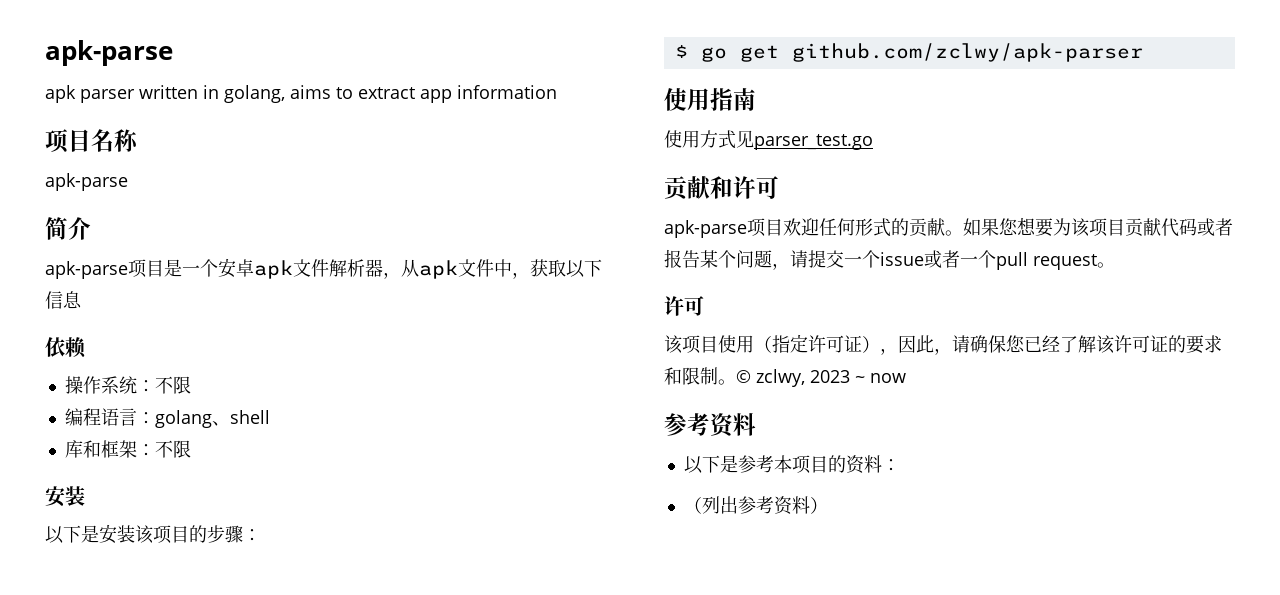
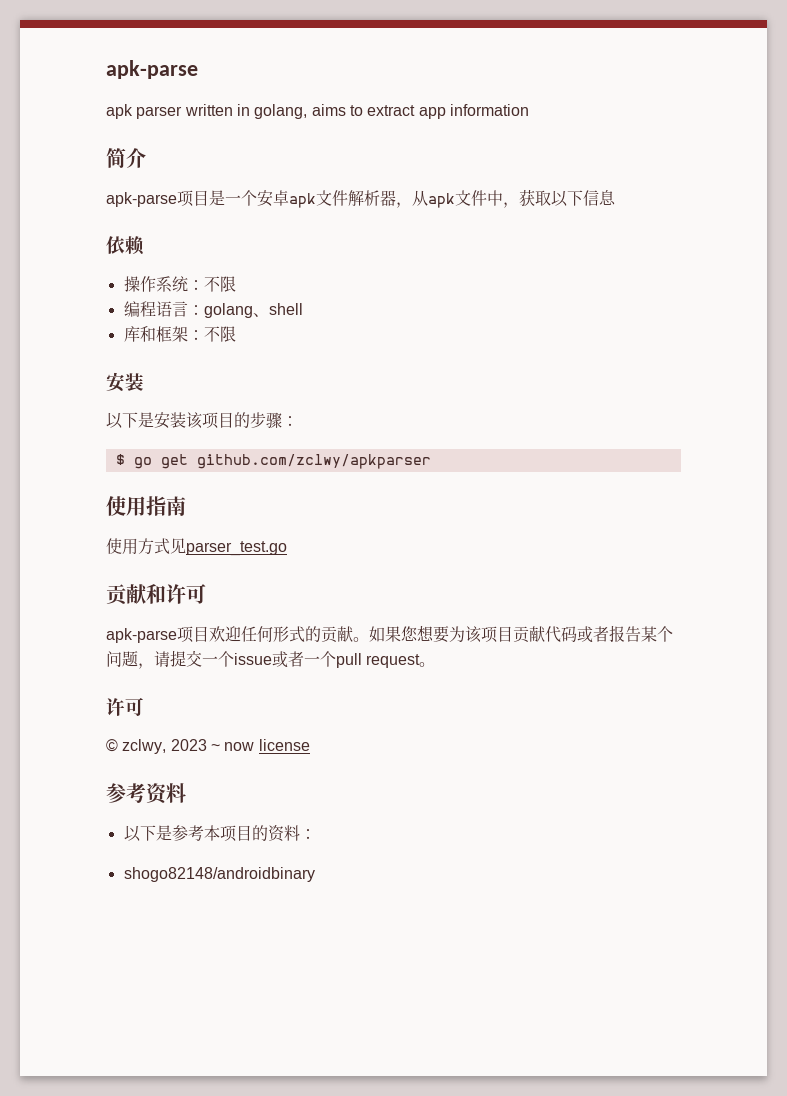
- 项目名称
- apk-parse
- $ go get github.com/zclwy/apk-parser
+ $ go get github.com/zclwy/apkparser
- 该项目使用（指定许可证），因此，请确保您已经了解该许可证的要求和限制。© zclwy, 2023 ~ now
+ © zclwy, 2023 ~ now license
- （列出参考资料）
+ shogo82148/androidbinary

